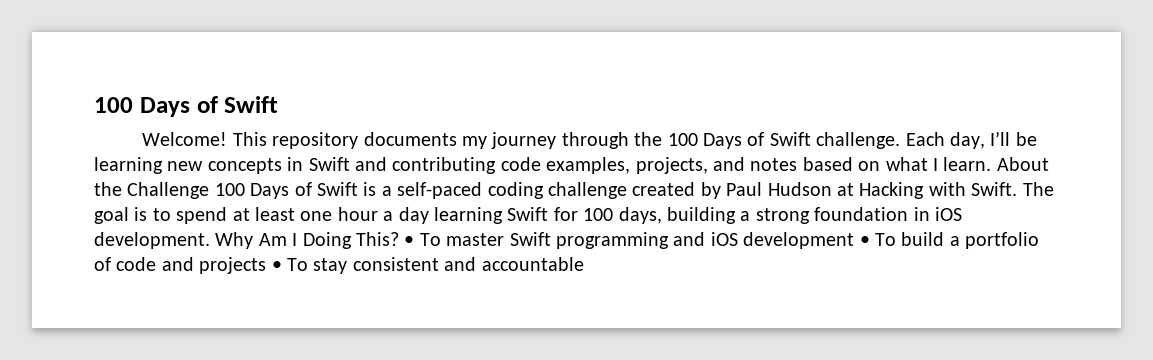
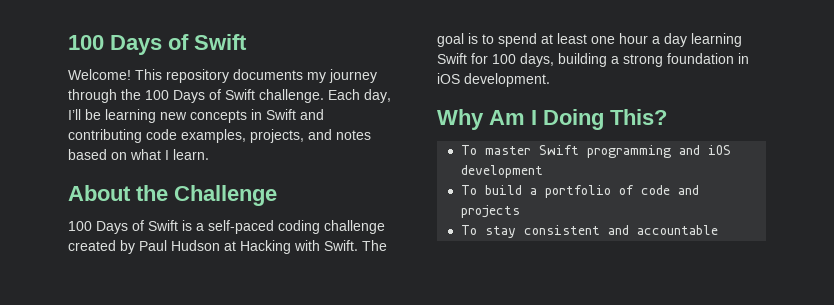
- Each day, I’ll be learning new concepts in Swift and contributing code examples, projects, and notes based on what I learn. About the Challenge 100 Days of Swift is a self-paced coding challenge created by Paul Hudson at Hacking with Swift.
+ Each day, I’ll be learning new concepts in Swift and contributing code examples, projects, and notes based on what I learn.
+ About the Challenge
+ 100 Days of Swift is a self-paced coding challenge created by Paul Hudson at Hacking with Swift.
- The goal is to spend at least one hour a day learning Swift for 100 days, building a strong foundation in iOS development. Why Am I Doing This? • To master Swift programming and iOS development • To build a portfolio of code and projects • To stay consistent and accountable
+ The goal is to spend at least one hour a day learning Swift for 100 days, building a strong foundation in iOS development.
+ Why Am I Doing This?
+ To master Swift programming and iOS development
+ To build a portfolio of code and projects
+ To stay consistent and accountable

